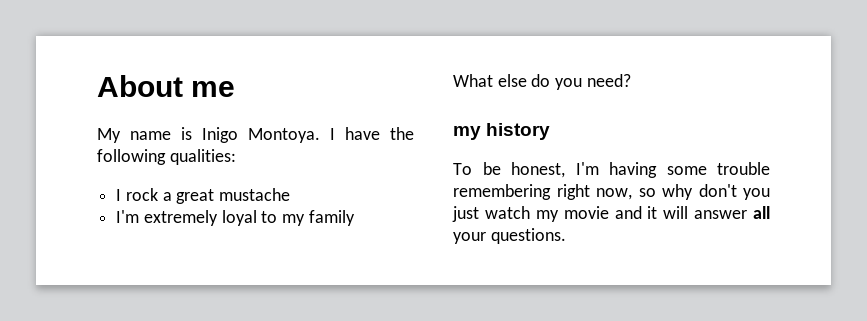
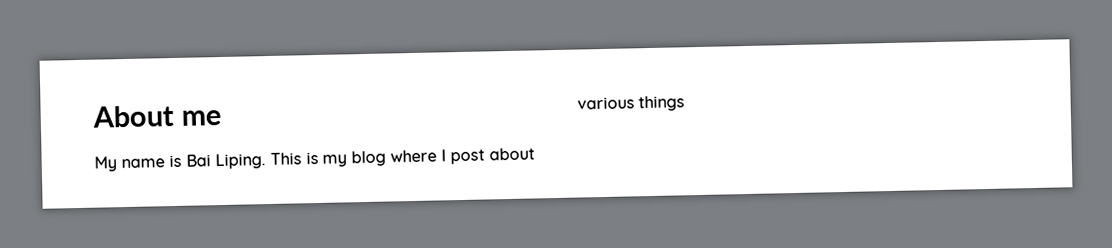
- My name is Inigo Montoya. I have the following qualities:
- I rock a great mustache
- I'm extremely loyal to my family
- What else do you need?
- my history
- To be honest, I'm having some trouble remembering right now, so why don't you just watch my movie and it will answer all your questions.
+ My name is Bai Liping. This is my blog where I post about various things

